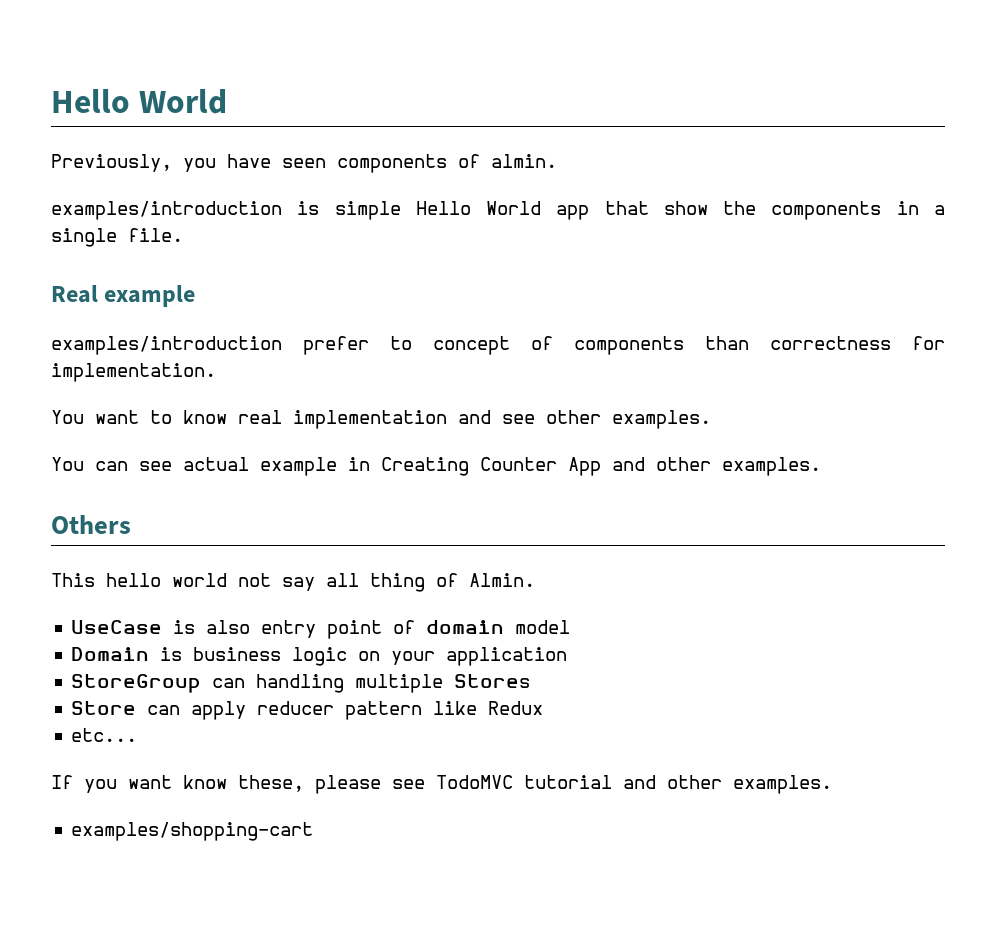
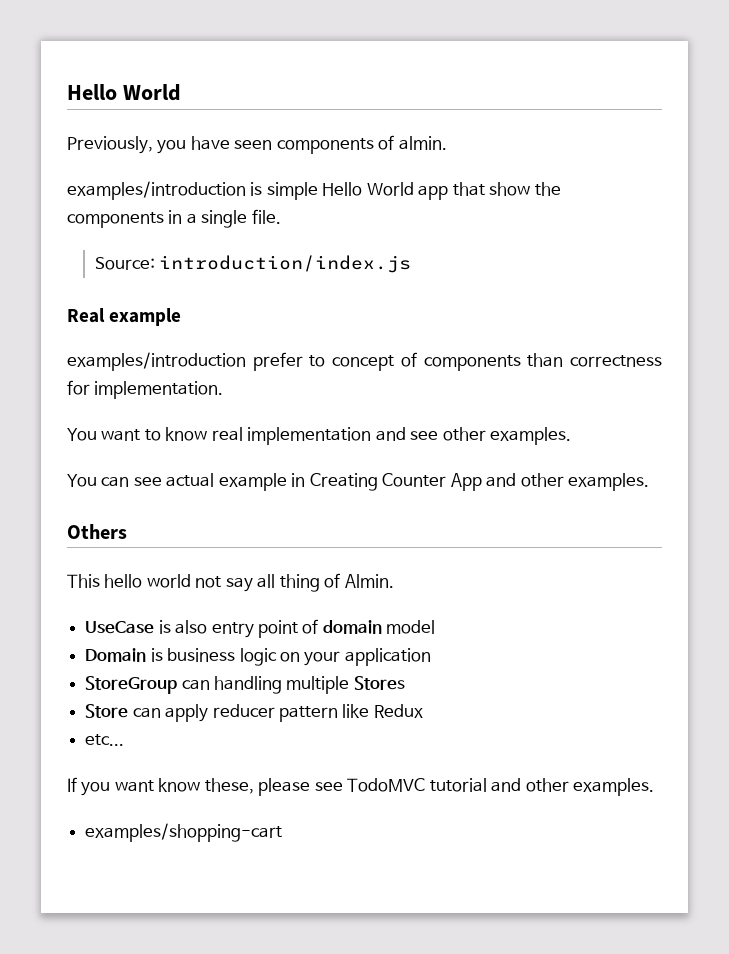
+ Source: introduction/index.js

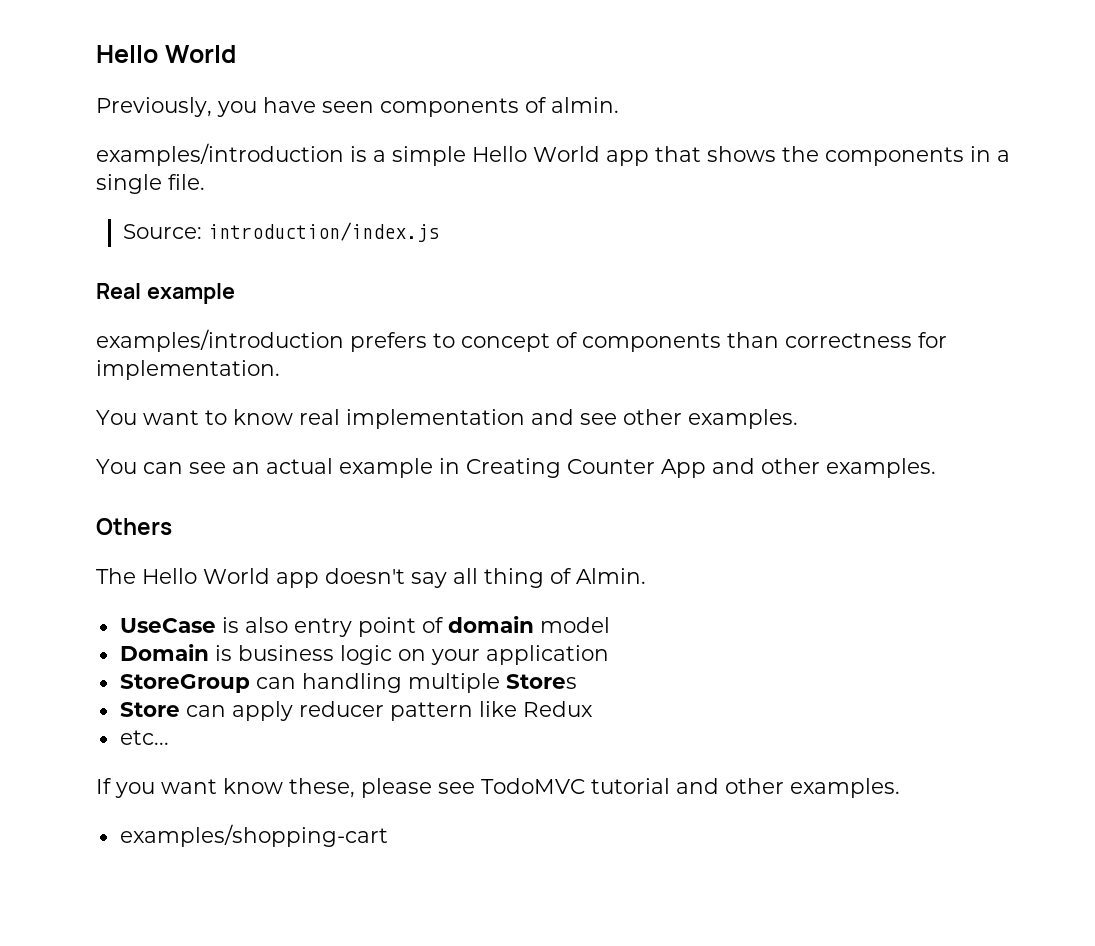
- examples/introduction is simple Hello World app that show the components in a single file.
+ examples/introduction is a simple Hello World app that shows the components in a single file.
- examples/introduction prefer to concept of components than correctness for implementation.
+ examples/introduction prefers to concept of components than correctness for implementation.
- You can see actual example in Creating Counter App and other examples.
+ You can see an actual example in Creating Counter App and other examples.
- This hello world not say all thing of Almin.
+ The Hello World app doesn't say all thing of Almin.

